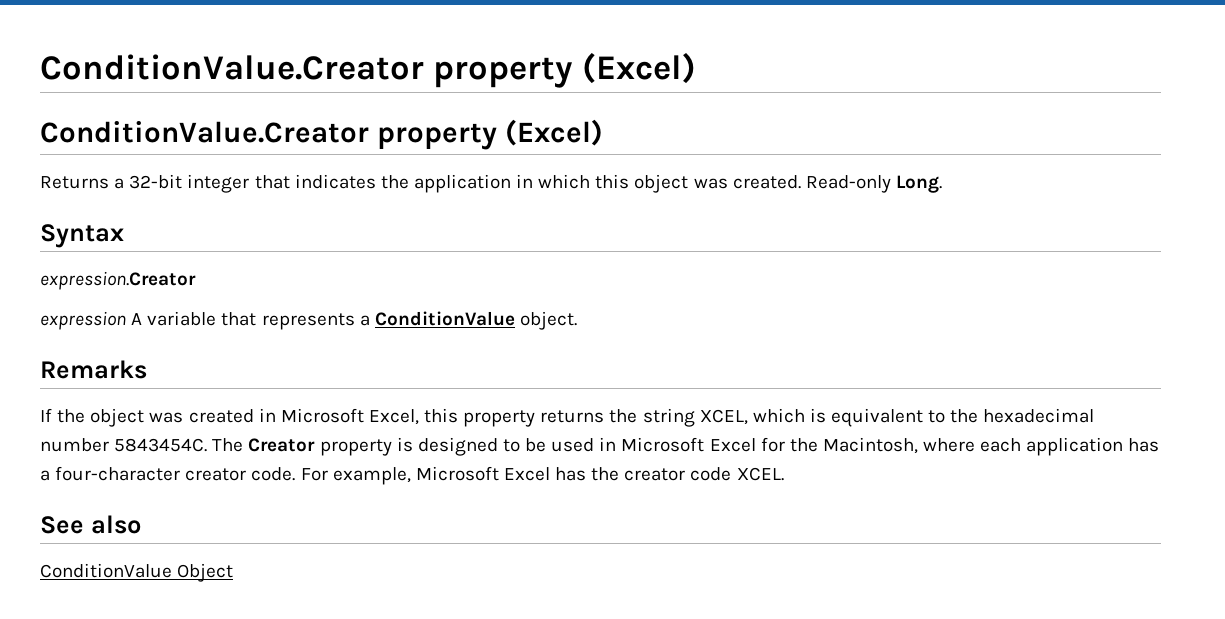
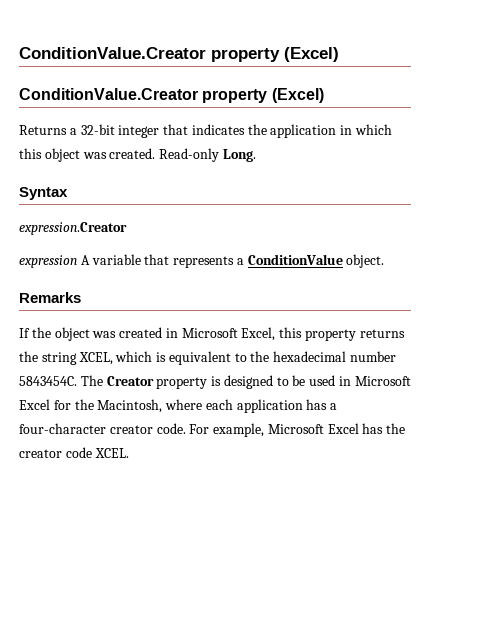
- See also
- ConditionValue Object

